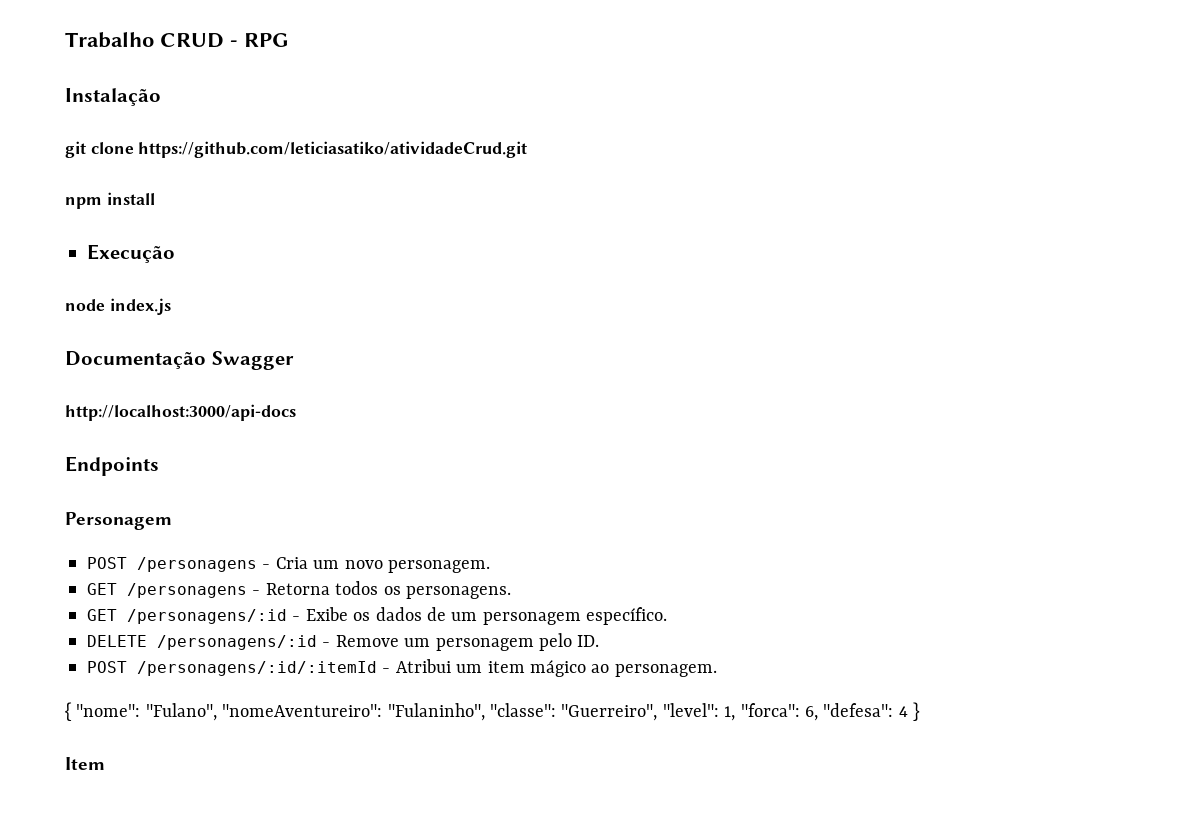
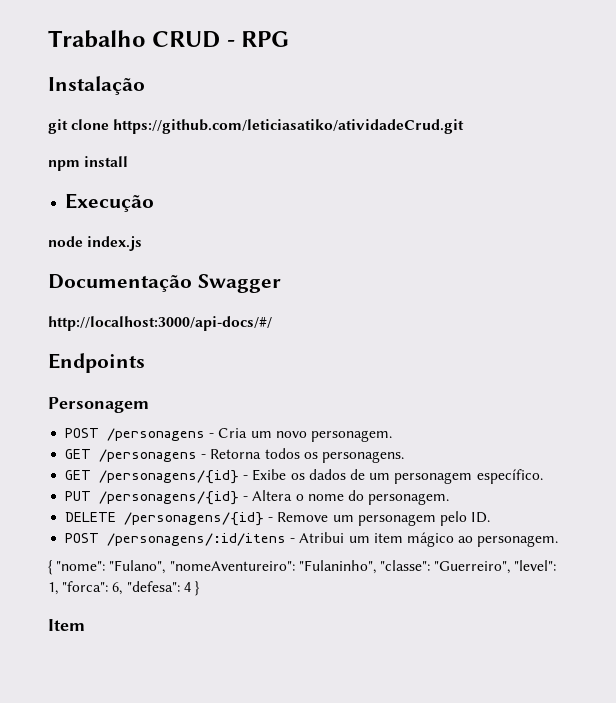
- http://localhost:3000/api-docs
+ http://localhost:3000/api-docs/#/
- GET /personagens/:id - Exibe os dados de um personagem específico.
+ GET /personagens/{id} - Exibe os dados de um personagem específico.
+ PUT /personagens/{id} - Altera o nome do personagem.
- DELETE /personagens/:id - Remove um personagem pelo ID.
+ DELETE /personagens/{id} - Remove um personagem pelo ID.
- POST /personagens/:id/:itemId - Atribui um item mágico ao personagem.
+ POST /personagens/:id/itens - Atribui um item mágico ao personagem.

